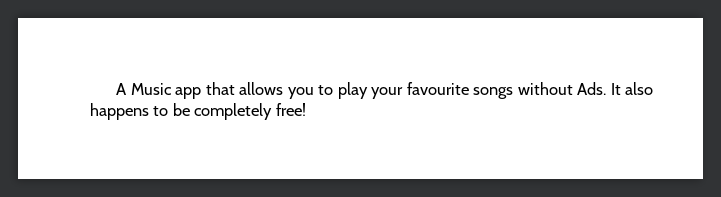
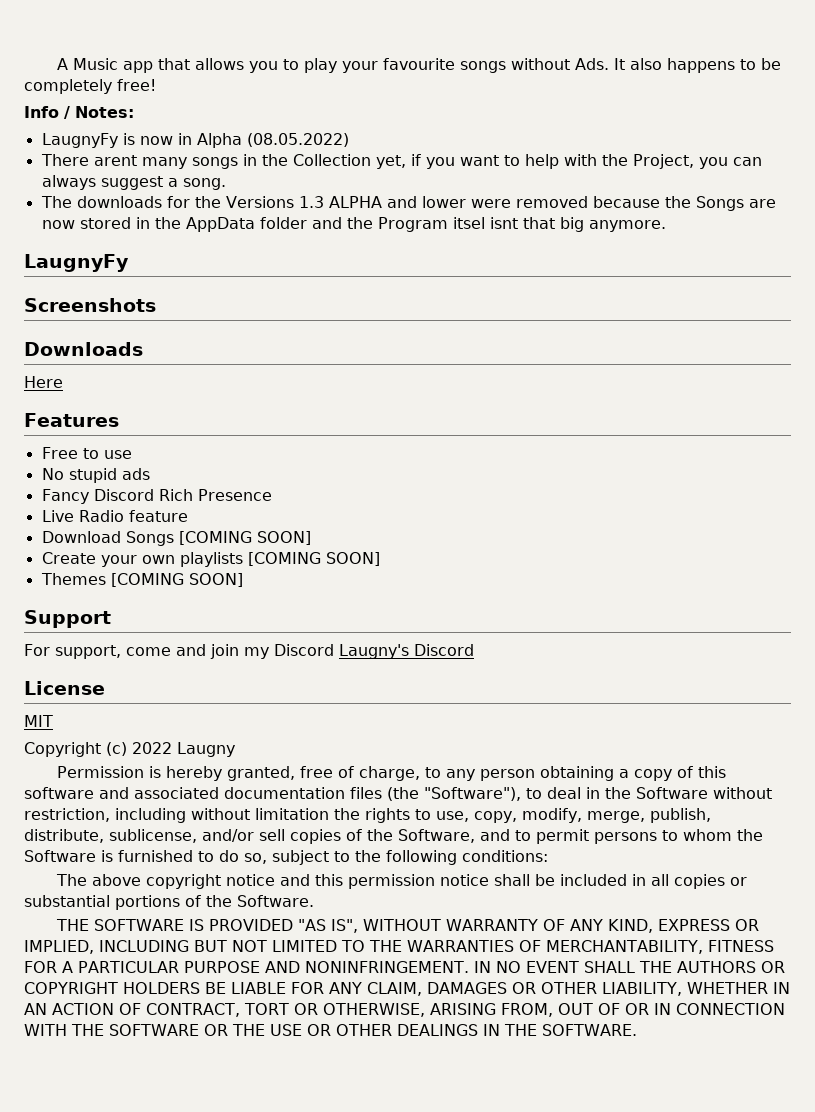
+ Info / Notes:
+ LaugnyFy is now in Alpha (08.05.2022)
+ There arent many songs in the Collection yet, if you want to help with the Project, you can always suggest a song.
+ The downloads for the Versions 1.3 ALPHA and lower were removed because the Songs are now stored in the AppData folder and the Program itsel isnt that big anymore.
+ LaugnyFy
+ Screenshots
+ Downloads
+ Here
+ Features
+ Free to use
+ No stupid ads
+ Fancy Discord Rich Presence
+ Live Radio feature
+ Download Songs [COMING SOON]
+ Create your own playlists [COMING SOON]
+ Themes [COMING SOON]
+ Support
+ For support, come and join my Discord Laugny's Discord
+ License
+ MIT
+ Copyright (c) 2022 Laugny
+ Permission is hereby granted, free of charge, to any person obtaining a copy of this software and associated documentation files (the "Software"), to deal in the Software without restriction, including without limitation the rights to use, copy, modify, merge, publish, distribute, sublicense, and/or sell copies of the Software, and to permit persons to whom the Software is furnished to do so, subject to the following conditions:
+ The above copyright notice and this permission notice shall be included in all copies or substantial portions of the Software.
+ THE SOFTWARE IS PROVIDED "AS IS", WITHOUT WARRANTY OF ANY KIND, EXPRESS OR IMPLIED, INCLUDING BUT NOT LIMITED TO THE WARRANTIES OF MERCHANTABILITY, FITNESS FOR A PARTICULAR PURPOSE AND NONINFRINGEMENT. IN NO EVENT SHALL THE AUTHORS OR COPYRIGHT HOLDERS BE LIABLE FOR ANY CLAIM, DAMAGES OR OTHER LIABILITY, WHETHER IN AN ACTION OF CONTRACT, TORT OR OTHERWISE, ARISING FROM, OUT OF OR IN CONNECTION WITH THE SOFTWARE OR THE USE OR OTHER DEALINGS IN THE SOFTWARE.

